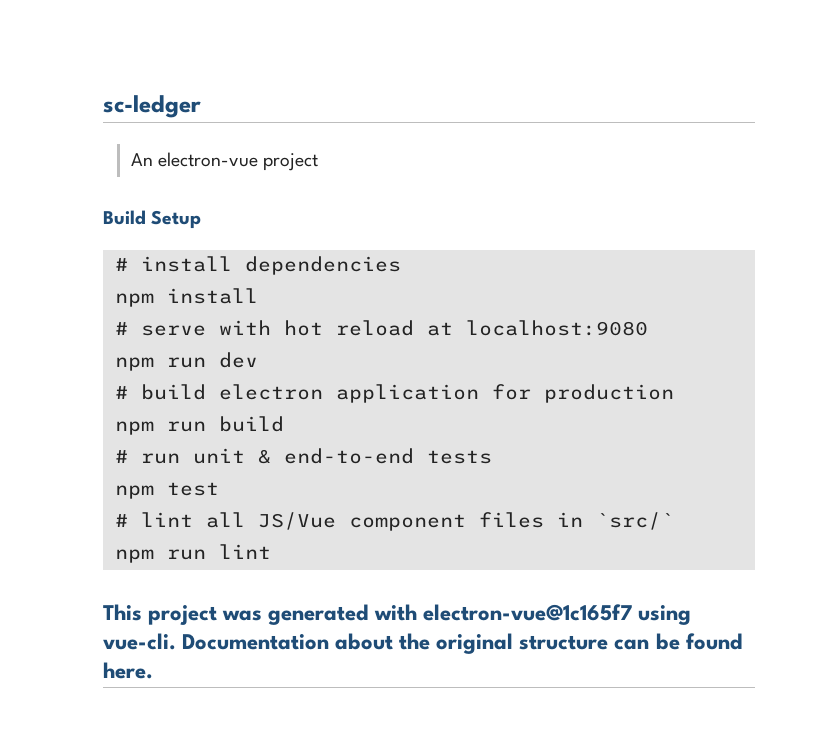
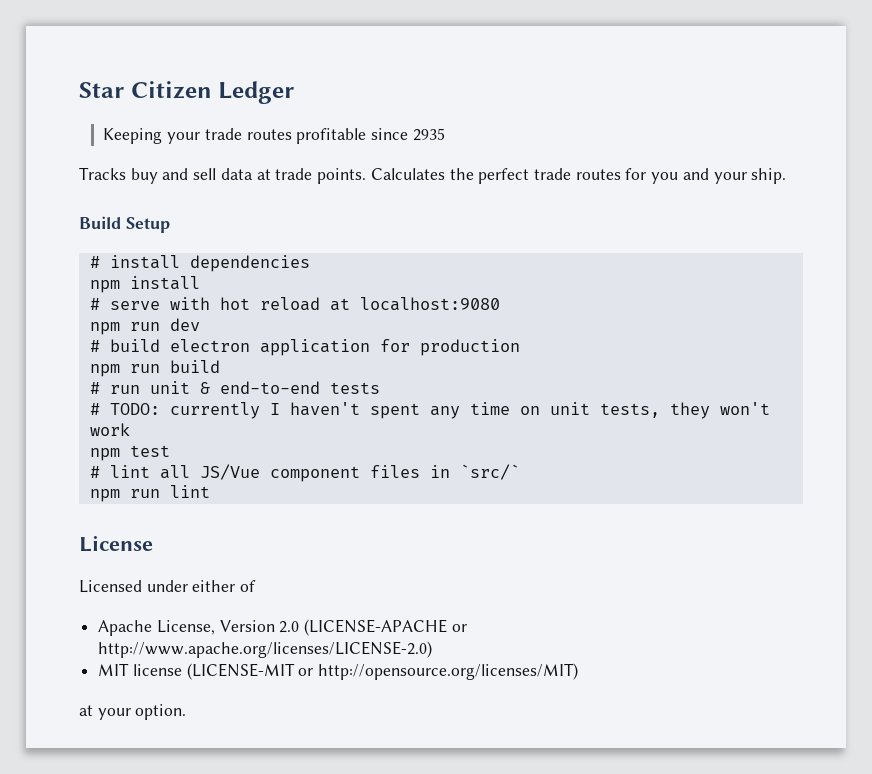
- sc-ledger
- An electron-vue project
+ Star Citizen Ledger
+ Keeping your trade routes profitable since 2935
+ Tracks buy and sell data at trade points. Calculates the perfect trade routes for you and your ship.
+ # TODO: currently I haven't spent any time on unit tests, they won't work
- This project was generated with electron-vue@1c165f7 using vue-cli. Documentation about the original structure can be found here.
+ License
+ Licensed under either of
+ Apache License, Version 2.0 (LICENSE-APACHE or http://www.apache.org/licenses/LICENSE-2.0)
+ MIT license (LICENSE-MIT or http://opensource.org/licenses/MIT)
+ at your option.

